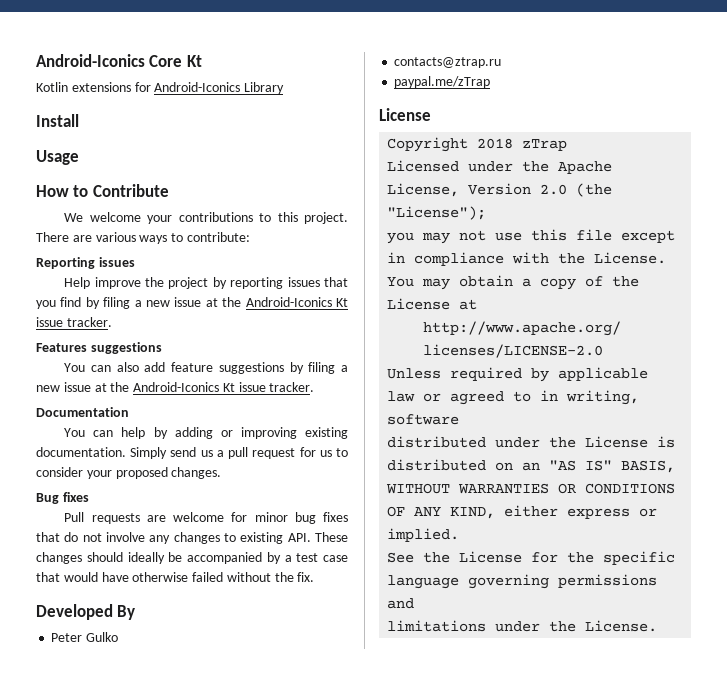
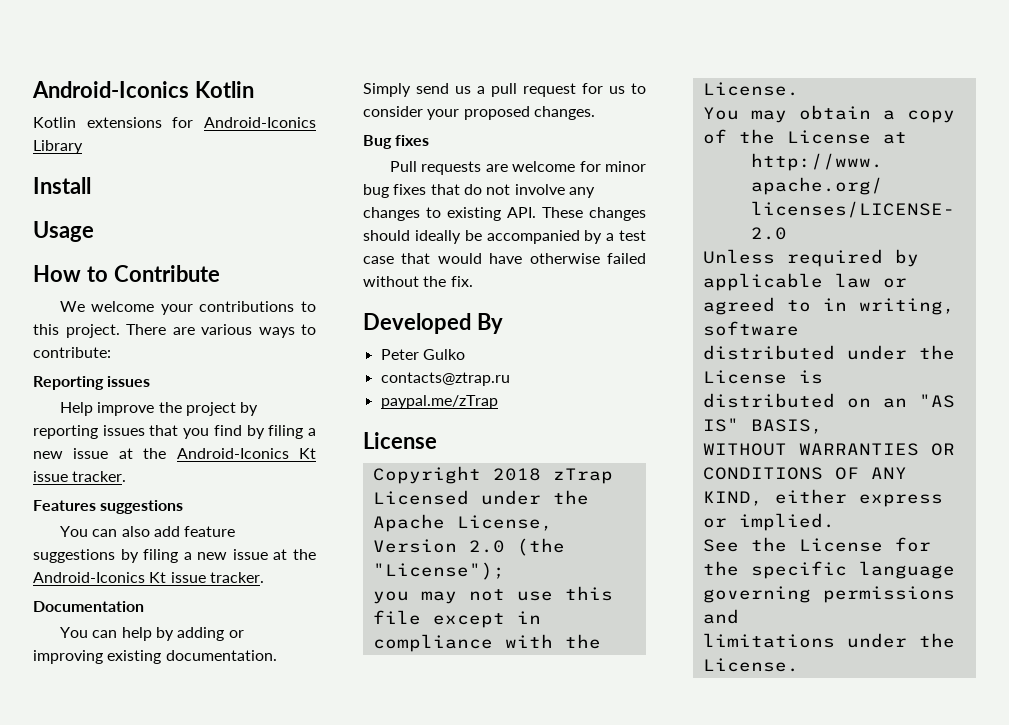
- Android-Iconics Core Kt
+ Android-Iconics Kotlin

